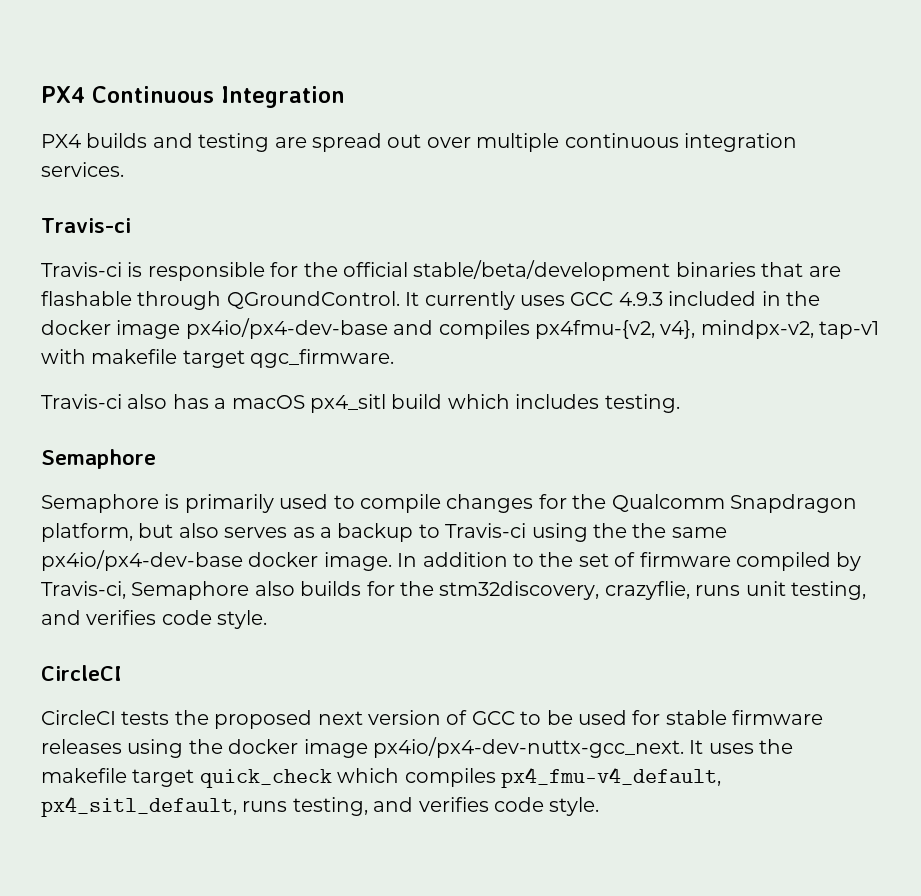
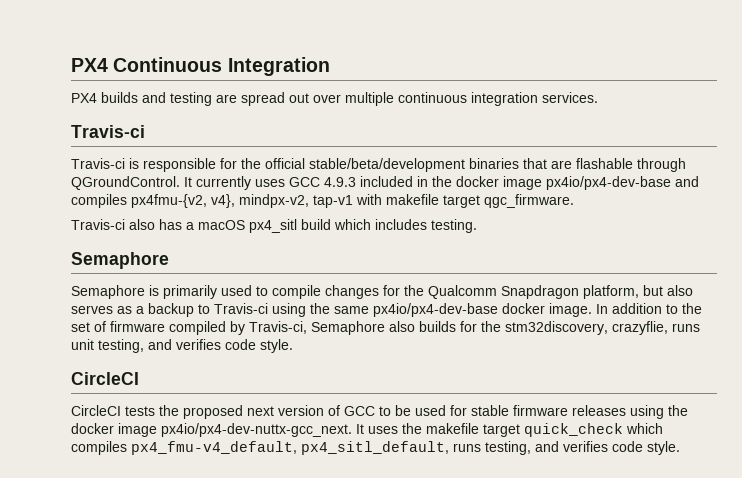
- Semaphore is primarily used to compile changes for the Qualcomm Snapdragon platform, but also serves as a backup to Travis-ci using the the same px4io/px4-dev-base docker image.
+ Semaphore is primarily used to compile changes for the Qualcomm Snapdragon platform, but also serves as a backup to Travis-ci using the same px4io/px4-dev-base docker image.

